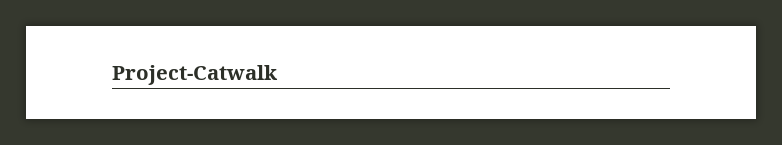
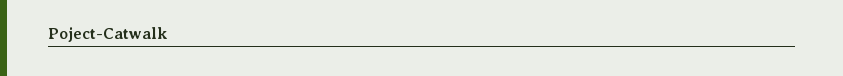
- Project-Catwalk
+ Poject-Catwalk

